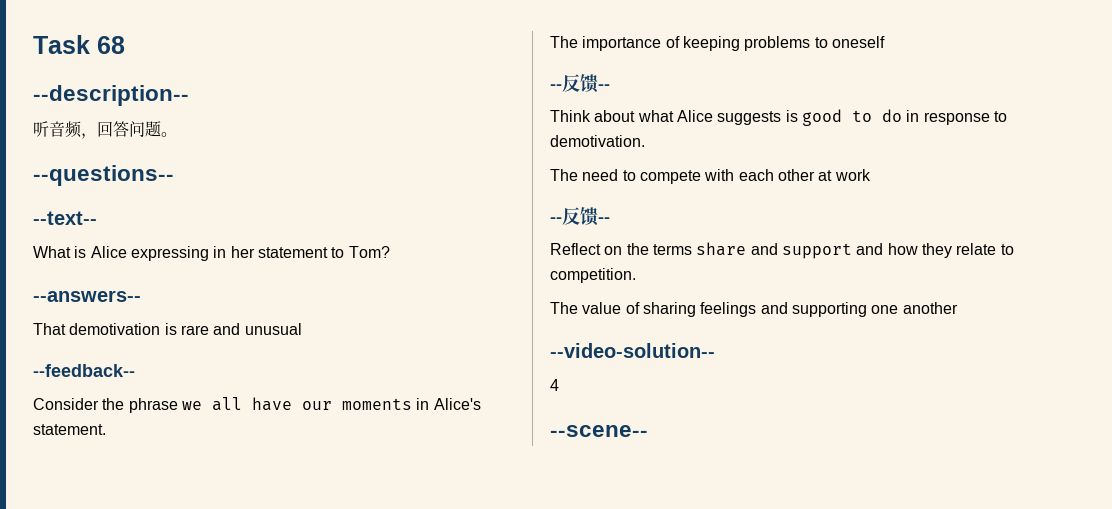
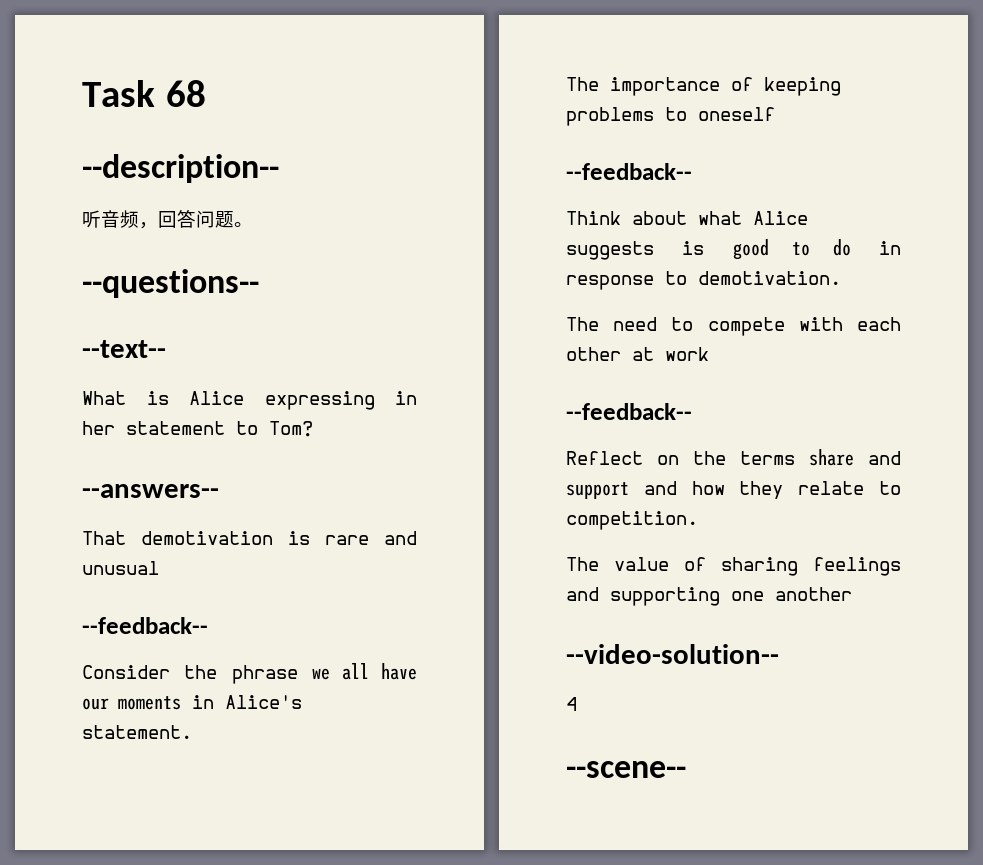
  The importance of keeping problems to oneself
- --反馈--
+ --feedback--
  The need to compete with each other at work
- --反馈--
+ --feedback--

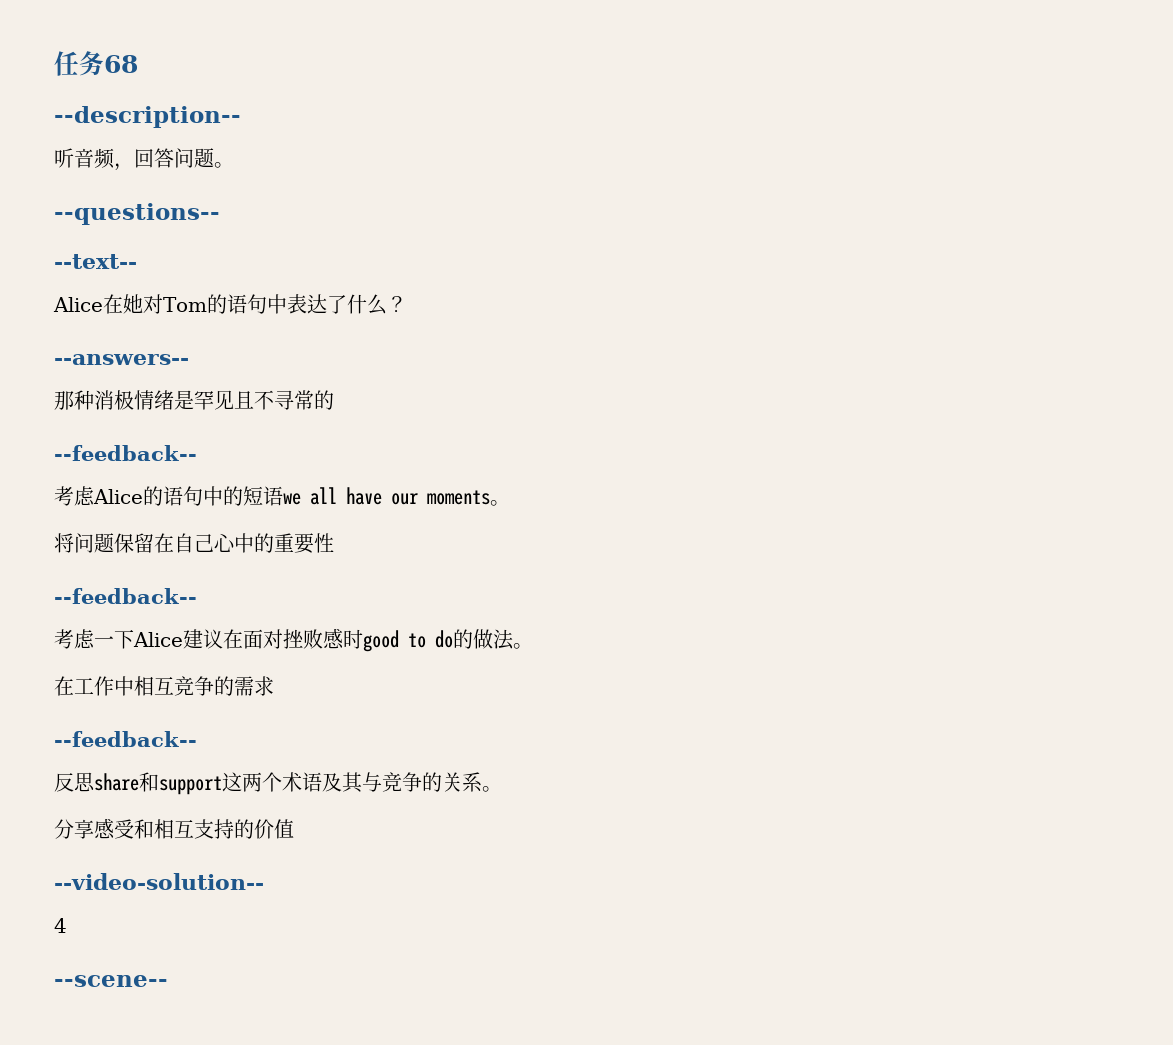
- Task 68
+ 任务68
- What is Alice expressing in her statement to Tom?
+ Alice在她对Tom的语句中表达了什么？
  --answers--
- That demotivation is rare and unusual
+ 那种消极情绪是罕见且不寻常的
  --feedback--
- Consider the phrase we all have our moments in Alice's statement.
- The importance of keeping problems to oneself
+ 考虑Alice的语句中的短语we all have our moments。
+ 将问题保留在自己心中的重要性
  --feedback--
- Think about what Alice suggests is good to do in response to demotivation.
- The need to compete with each other at work
+ 考虑一下Alice建议在面对挫败感时good to do的做法。
+ 在工作中相互竞争的需求
  --feedback--
- Reflect on the terms share and support and how they relate to competition.
- The value of sharing feelings and supporting one another
+ 反思share和support这两个术语及其与竞争的关系。
+ 分享感受和相互支持的价值

